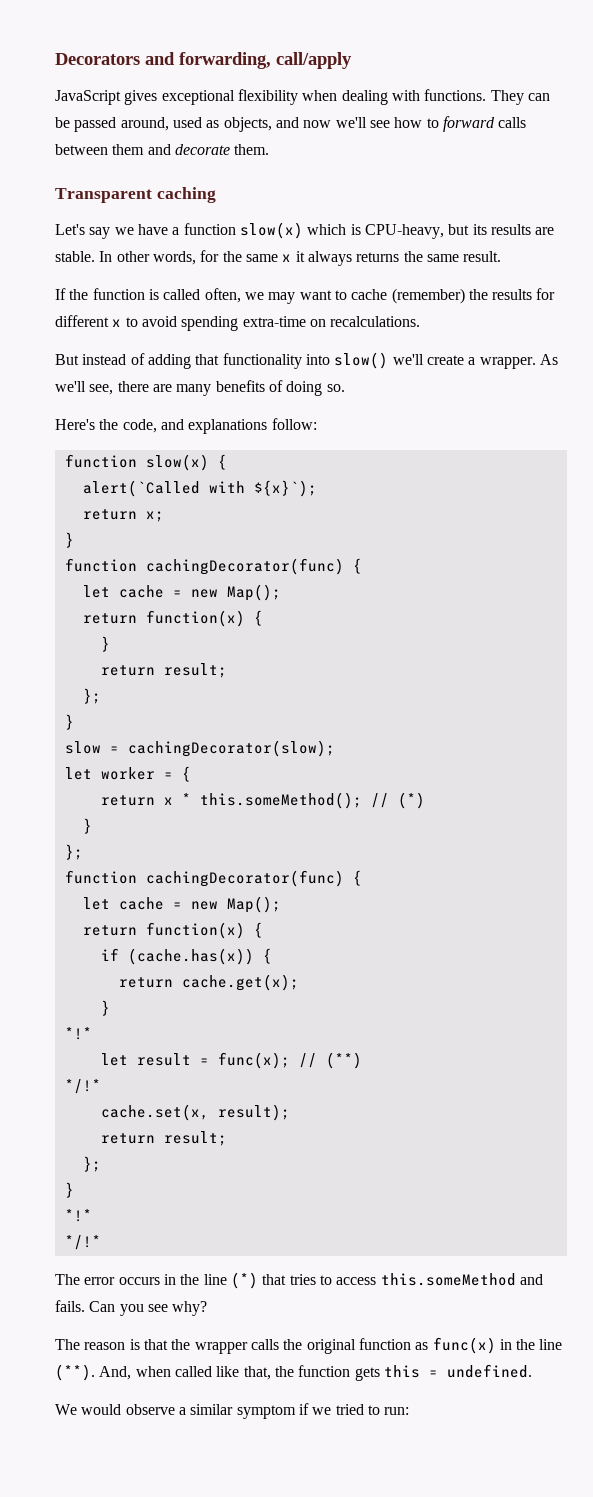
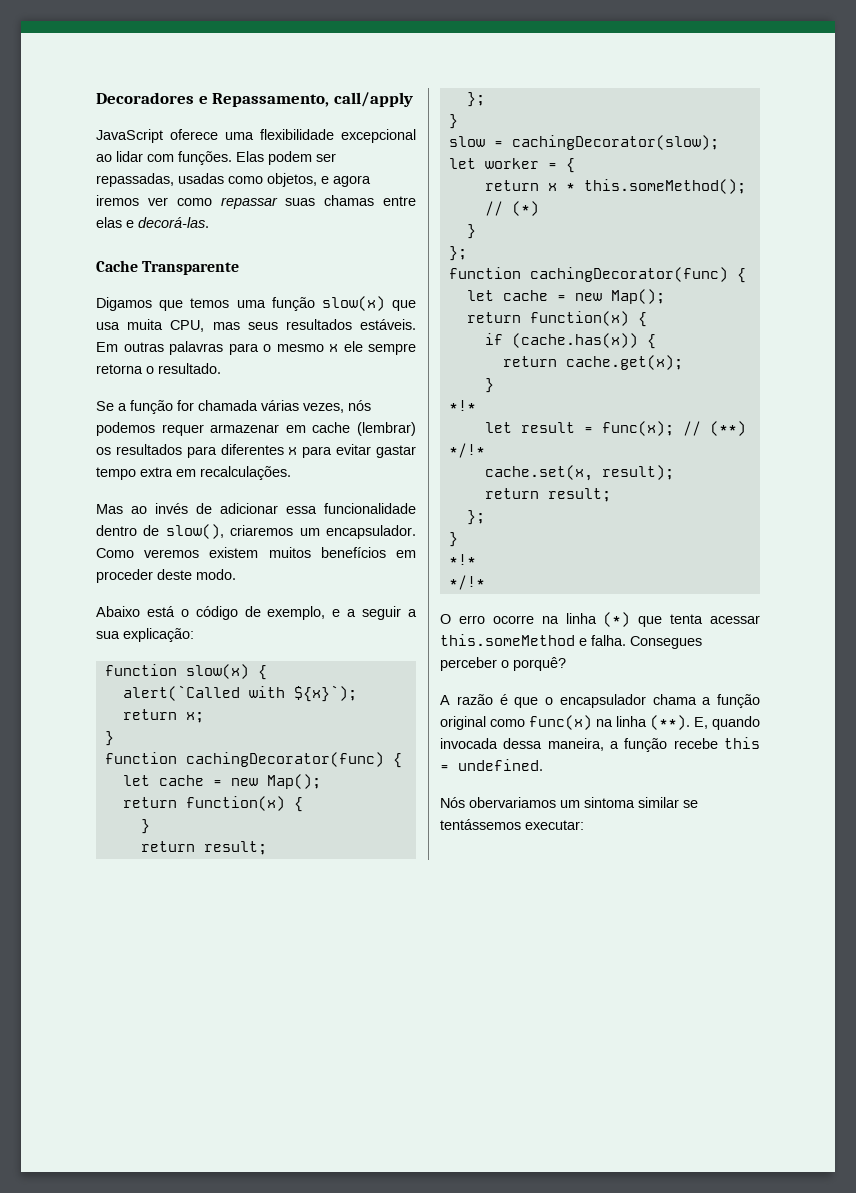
- Decorators and forwarding, call/apply
+ Decoradores e Repassamento, call/apply
- JavaScript gives exceptional flexibility when dealing with functions. They can be passed around, used as objects, and now we'll see how to forward calls between them and decorate them.
- Transparent caching
- Let's say we have a function slow(x) which is CPU-heavy, but its results are stable. In other words, for the same x it always returns the same result.
- If the function is called often, we may want to cache (remember) the results for different x to avoid spending extra-time on recalculations.
- But instead of adding that functionality into slow() we'll create a wrapper. As we'll see, there are many benefits of doing so.
- Here's the code, and explanations follow:
+ JavaScript oferece uma flexibilidade excepcional ao lidar com funções. Elas podem ser repassadas, usadas como objetos, e agora iremos ver como repassar suas chamas entre elas e decorá-las.
+ Cache Transparente
+ Digamos que temos uma função slow(x) que usa muita CPU, mas seus resultados estáveis. Em outras palavras para o mesmo x ele sempre retorna o resultado.
+ Se a função for chamada várias vezes, nós podemos requer armazenar em cache (lembrar) os resultados para diferentes x para evitar gastar tempo extra em recalculações.
+ Mas ao invés de adicionar essa funcionalidade dentro de slow(), criaremos um encapsulador. Como veremos existem muitos benefícios em proceder deste modo.
+ Abaixo está o código de exemplo, e a seguir a sua explicação:
- The error occurs in the line (*) that tries to access this.someMethod and fails. Can you see why?
- The reason is that the wrapper calls the original function as func(x) in the line (**). And, when called like that, the function gets this = undefined.
- We would observe a similar symptom if we tried to run:
+ O erro ocorre na linha (*) que tenta acessar this.someMethod e falha. Consegues perceber o porquê?
+ A razão é que o encapsulador chama a função original como func(x) na linha (**). E, quando invocada dessa maneira, a função recebe this = undefined.
+ Nós obervariamos um sintoma similar se tentássemos executar:

